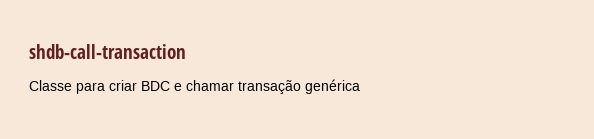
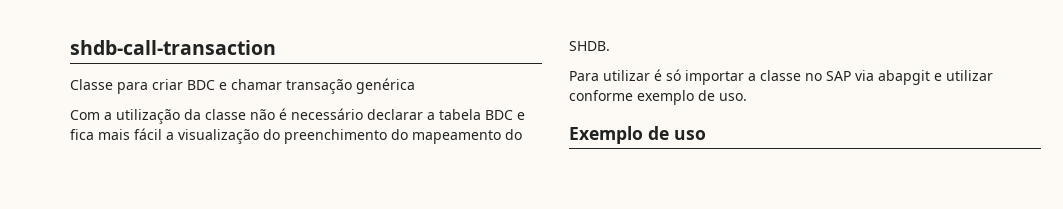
+ Com a utilização da classe não é necessário declarar a tabela BDC e fica mais fácil a visualização do preenchimento do mapeamento do SHDB.
+ Para utilizar é só importar a classe no SAP via abapgit e utilizar conforme exemplo de uso.
+ Exemplo de uso

